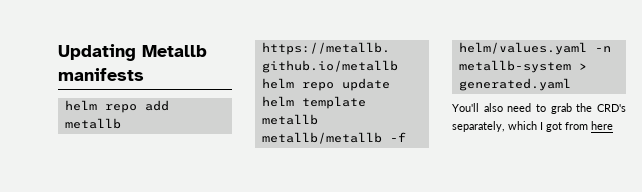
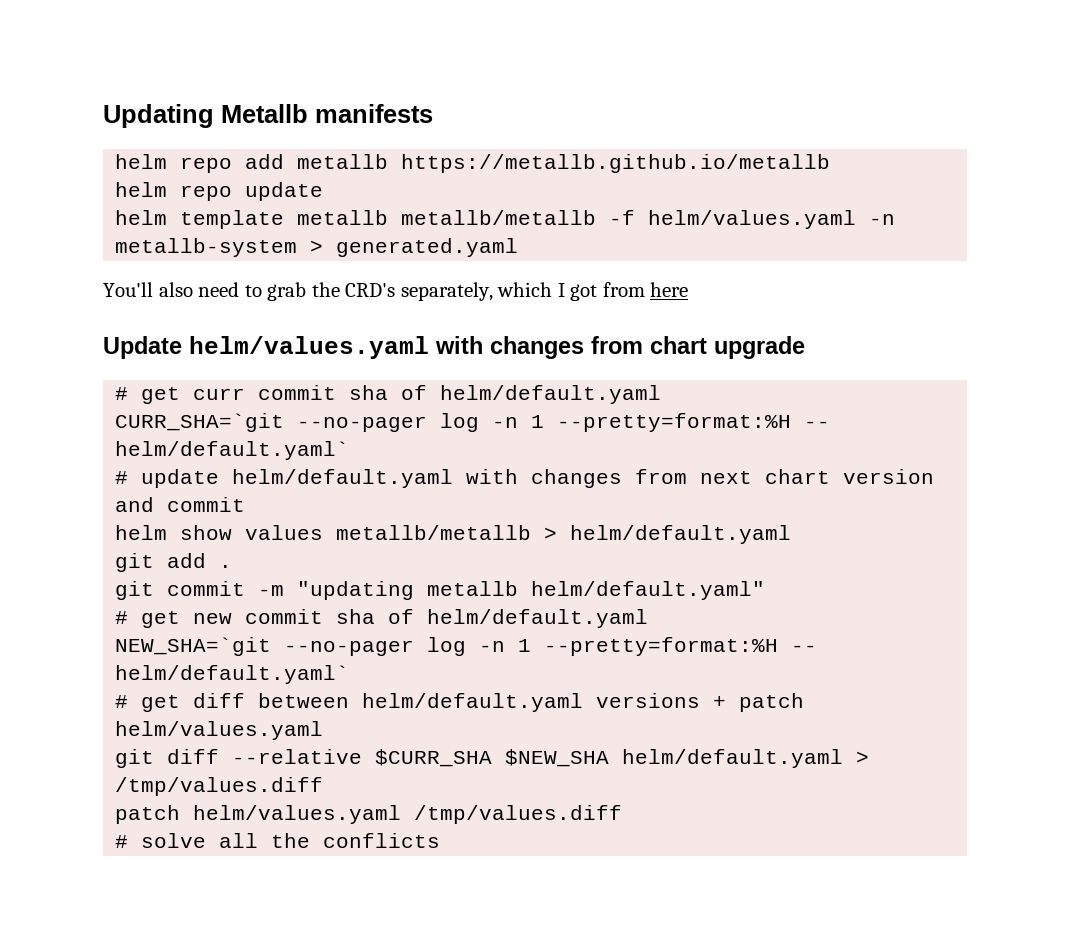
+ Update helm/values.yaml with changes from chart upgrade
+ # get curr commit sha of helm/default.yaml
+ CURR_SHA=`git --no-pager log -n 1 --pretty=format:%H -- helm/default.yaml`
+ # update helm/default.yaml with changes from next chart version and commit
+ helm show values metallb/metallb > helm/default.yaml
+ git add .
+ git commit -m "updating metallb helm/default.yaml"
+ # get new commit sha of helm/default.yaml
+ NEW_SHA=`git --no-pager log -n 1 --pretty=format:%H -- helm/default.yaml`
+ # get diff between helm/default.yaml versions + patch helm/values.yaml
+ git diff --relative $CURR_SHA $NEW_SHA helm/default.yaml > /tmp/values.diff
+ patch helm/values.yaml /tmp/values.diff
+ # solve all the conflicts

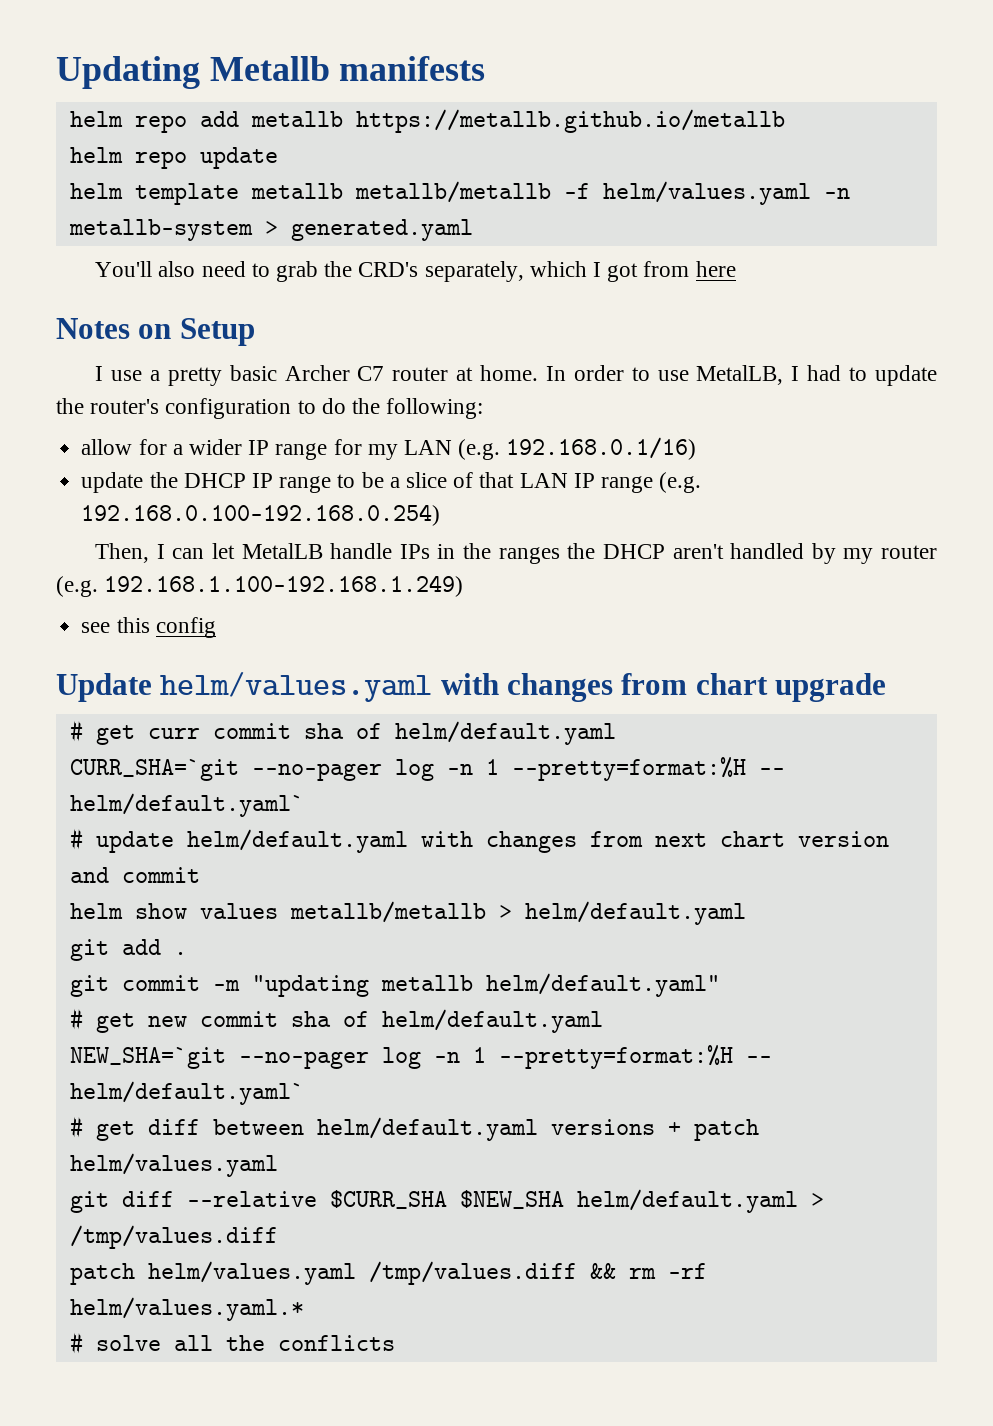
+ Notes on Setup
+ I use a pretty basic Archer C7 router at home. In order to use MetalLB, I had to update the router's configuration to do the following:
+ allow for a wider IP range for my LAN (e.g. 192.168.0.1/16)
+ update the DHCP IP range to be a slice of that LAN IP range (e.g. 192.168.0.100-192.168.0.254)
+ Then, I can let MetalLB handle IPs in the ranges the DHCP aren't handled by my router (e.g. 192.168.1.100-192.168.1.249)
+ see this config
- patch helm/values.yaml /tmp/values.diff
+ patch helm/values.yaml /tmp/values.diff && rm -rf helm/values.yaml.*

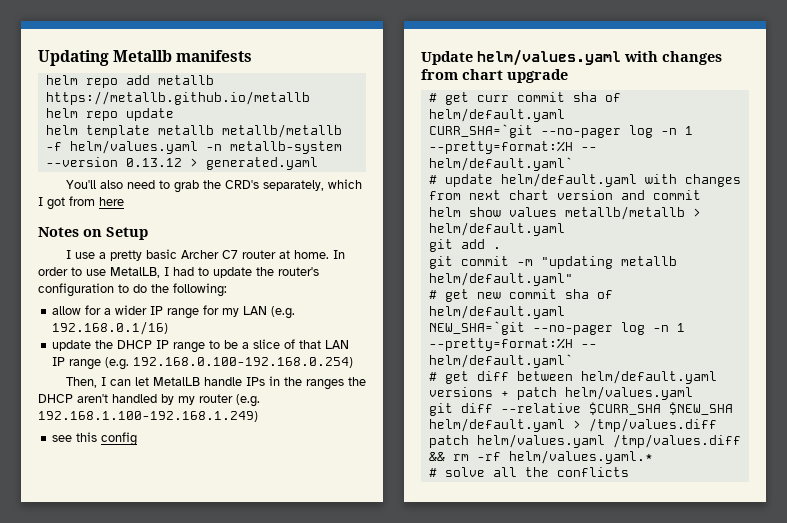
- helm template metallb metallb/metallb -f helm/values.yaml -n metallb-system > generated.yaml
+ helm template metallb metallb/metallb -f helm/values.yaml -n metallb-system --version 0.13.12 > generated.yaml

